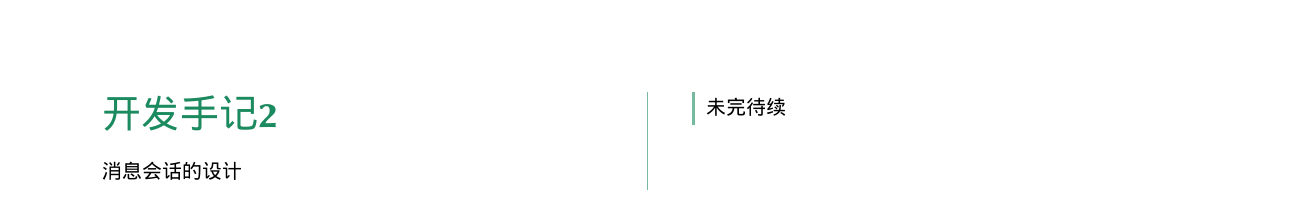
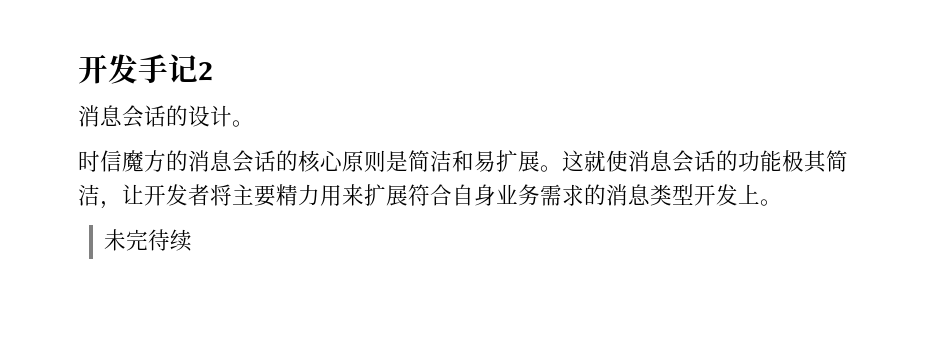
- 消息会话的设计
+ 消息会话的设计。
+ 时信魔方的消息会话的核心原则是简洁和易扩展。这就使消息会话的功能极其简洁，让开发者将主要精力用来扩展符合自身业务需求的消息类型开发上。

